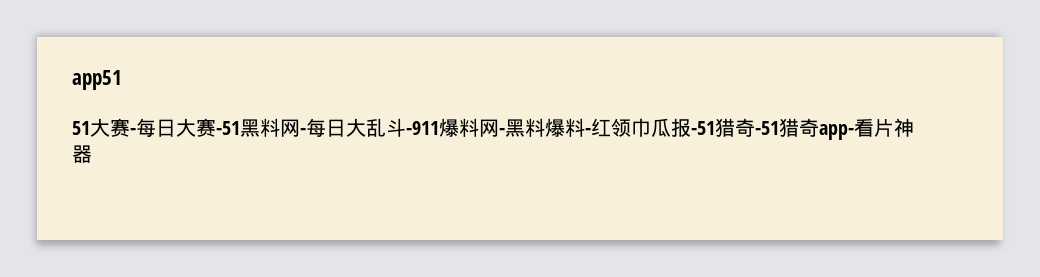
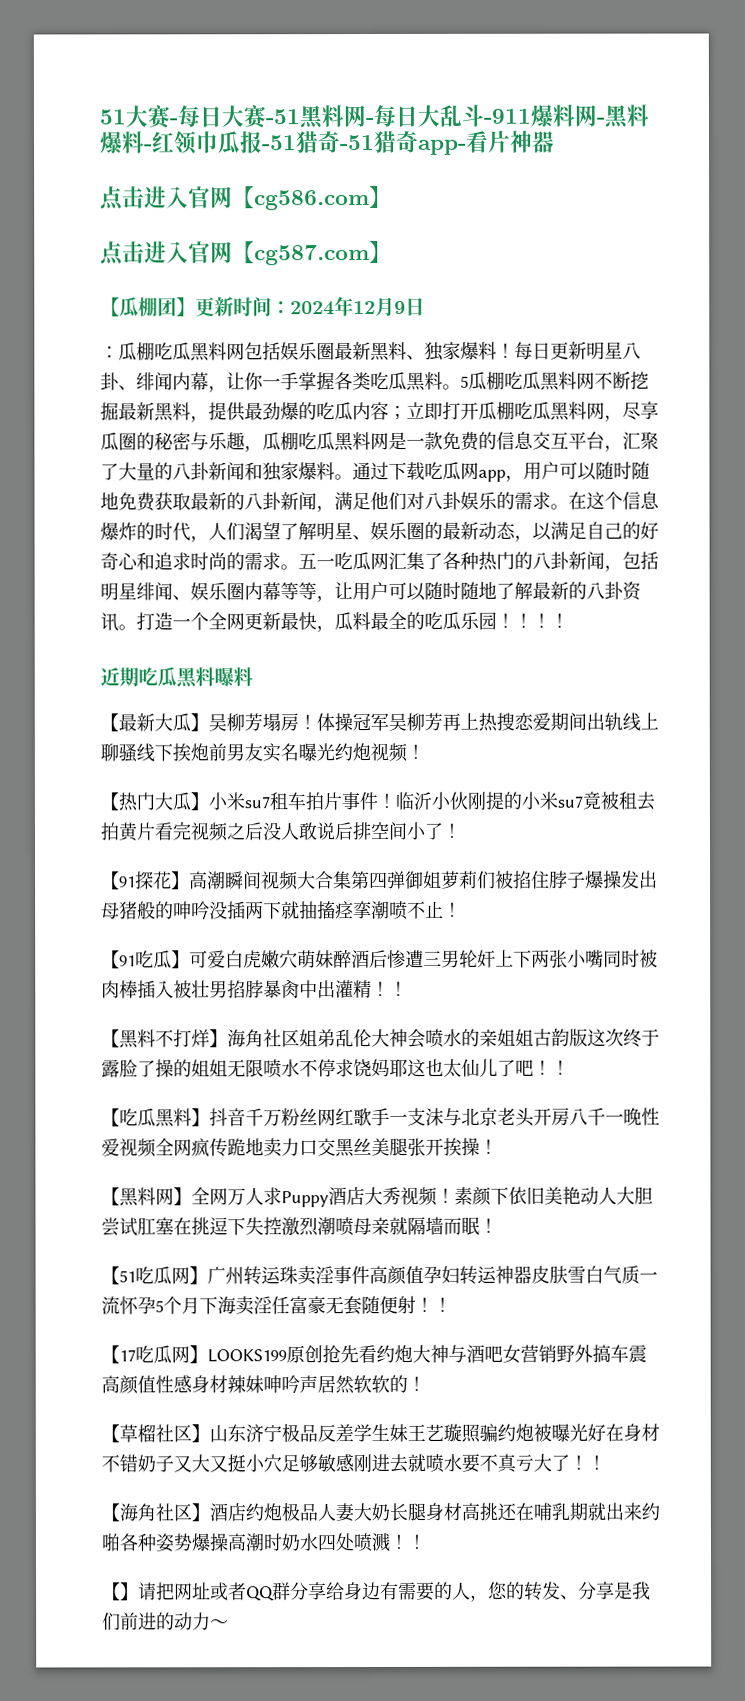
- app51
+ 点击进入官网【cg586.com】
+ 点击进入官网【cg587.com】
+ 【瓜棚团】更新时间：2024年12月9日
+ ：瓜棚吃瓜黑料网包括娱乐圈最新黑料、独家爆料！每日更新明星八卦、绯闻内幕，让你一手掌握各类吃瓜黑料。5瓜棚吃瓜黑料网不断挖掘最新黑料，提供最劲爆的吃瓜内容；立即打开瓜棚吃瓜黑料网，尽享瓜圈的秘密与乐趣，瓜棚吃瓜黑料网是一款免费的信息交互平台，汇聚了大量的八卦新闻和独家爆料。通过下载吃瓜网app，用户可以随时随地免费获取最新的八卦新闻，满足他们对八卦娱乐的需求。在这个信息爆炸的时代，人们渴望了解明星、娱乐圈的最新动态，以满足自己的好奇心和追求时尚的需求。五一吃瓜网汇集了各种热门的八卦新闻，包括明星绯闻、娱乐圈内幕等等，让用户可以随时随地了解最新的八卦资讯。打造一个全网更新最快，瓜料最全的吃瓜乐园！！！！
+ 近期吃瓜黑料曝料
+ 【最新大瓜】吴柳芳塌房！体操冠军吴柳芳再上热搜恋爱期间出轨线上聊骚线下挨炮前男友实名曝光约炮视频！
+ 【热门大瓜】小米su7租车拍片事件！临沂小伙刚提的小米su7竟被租去拍黄片看完视频之后没人敢说后排空间小了！
+ 【91探花】高潮瞬间视频大合集第四弹御姐萝莉们被掐住脖子爆操发出母猪般的呻吟没插两下就抽搐痉挛潮喷不止！
+ 【91吃瓜】可爱白虎嫩穴萌妹醉酒后惨遭三男轮奸上下两张小嘴同时被肉棒插入被壮男掐脖暴肏中出灌精！！
+ 【黑料不打烊】海角社区姐弟乱伦大神会喷水的亲姐姐古韵版这次终于露脸了操的姐姐无限喷水不停求饶妈耶这也太仙儿了吧！！
+ 【吃瓜黑料】抖音千万粉丝网红歌手一支沫与北京老头开房八千一晚性爱视频全网疯传跪地卖力口交黑丝美腿张开挨操！
+ 【黑料网】全网万人求Puppy酒店大秀视频！素颜下依旧美艳动人大胆尝试肛塞在挑逗下失控激烈潮喷母亲就隔墙而眠！
+ 【51吃瓜网】广州转运珠卖淫事件高颜值孕妇转运神器皮肤雪白气质一流怀孕5个月下海卖淫任富豪无套随便射！！
+ 【17吃瓜网】LOOKS199原创抢先看约炮大神与酒吧女营销野外搞车震高颜值性感身材辣妹呻吟声居然软软的！
+ 【草榴社区】山东济宁极品反差学生妹王艺璇照骗约炮被曝光好在身材不错奶子又大又挺小穴足够敏感刚进去就喷水要不真亏大了！！
+ 【海角社区】酒店约炮极品人妻大奶长腿身材高挑还在哺乳期就出来约啪各种姿势爆操高潮时奶水四处喷溅！！
+ 【】请把网址或者QQ群分享给身边有需要的人，您的转发、分享是我们前进的动力～

